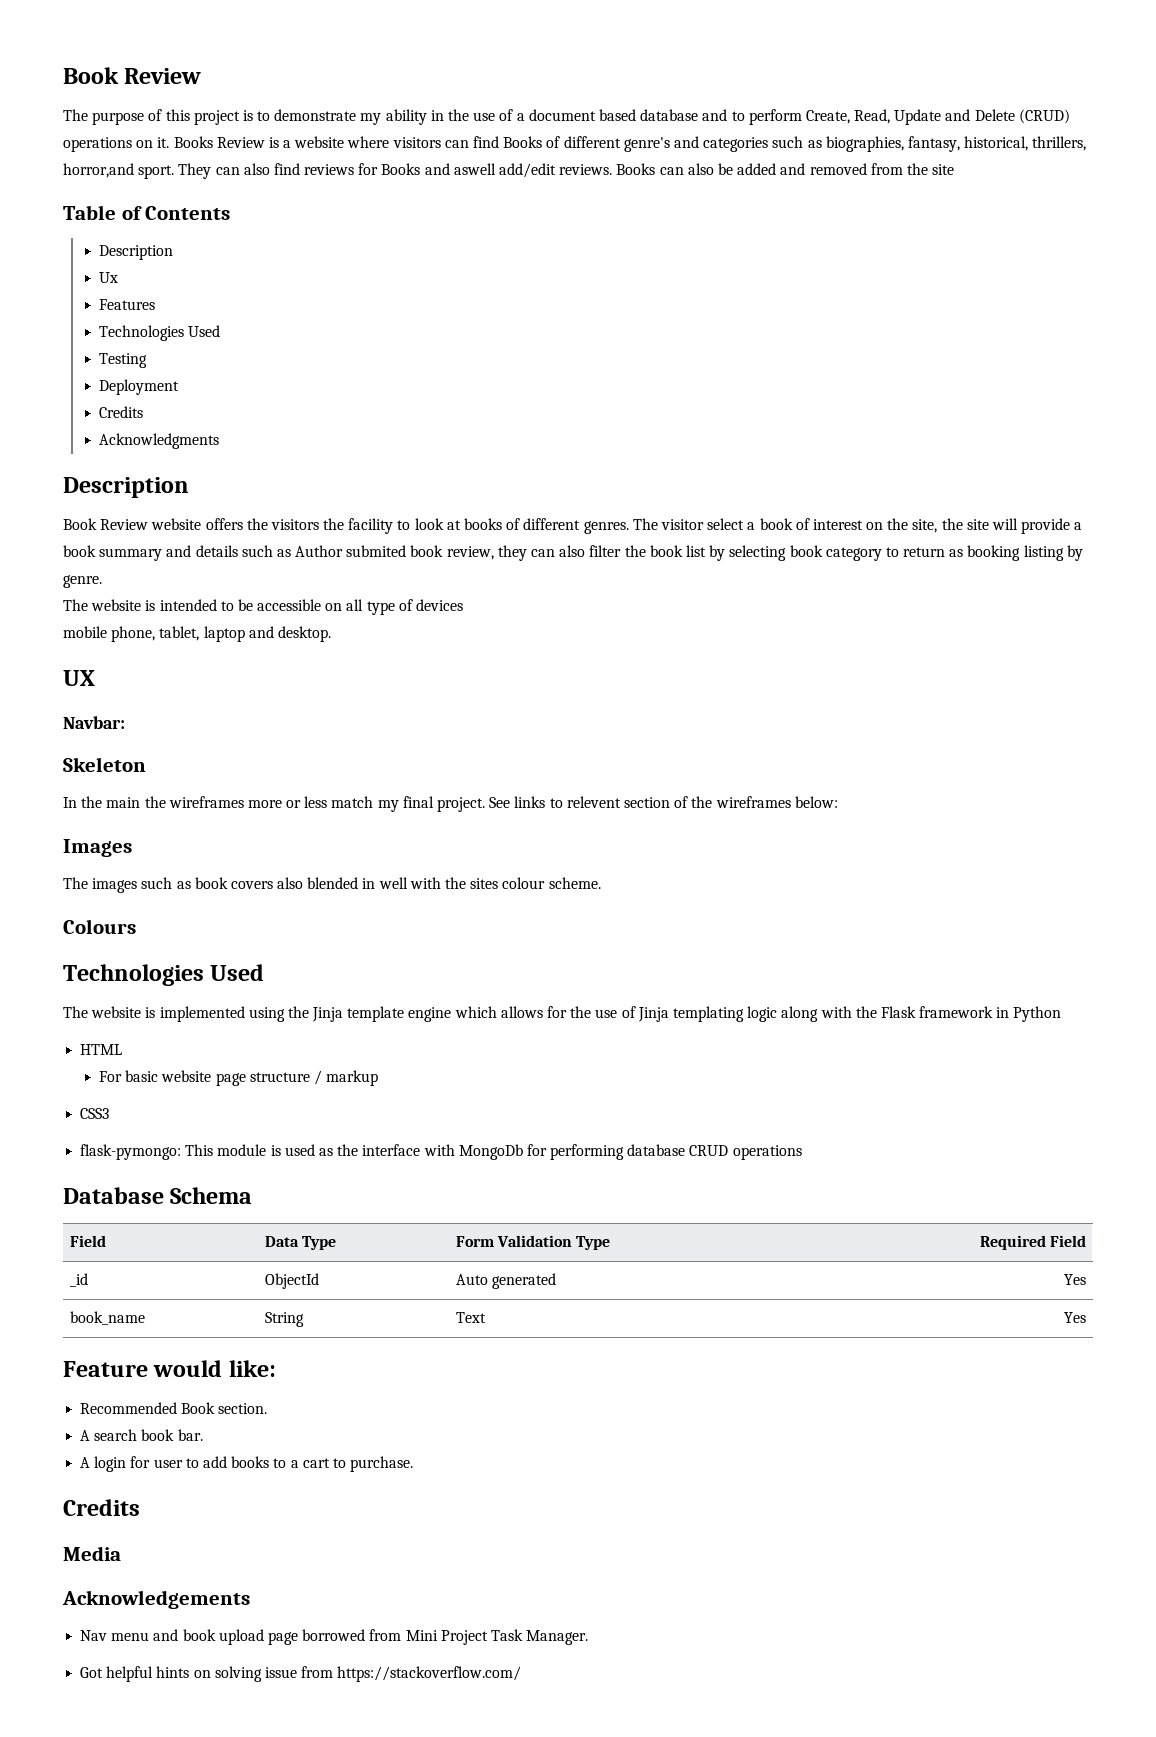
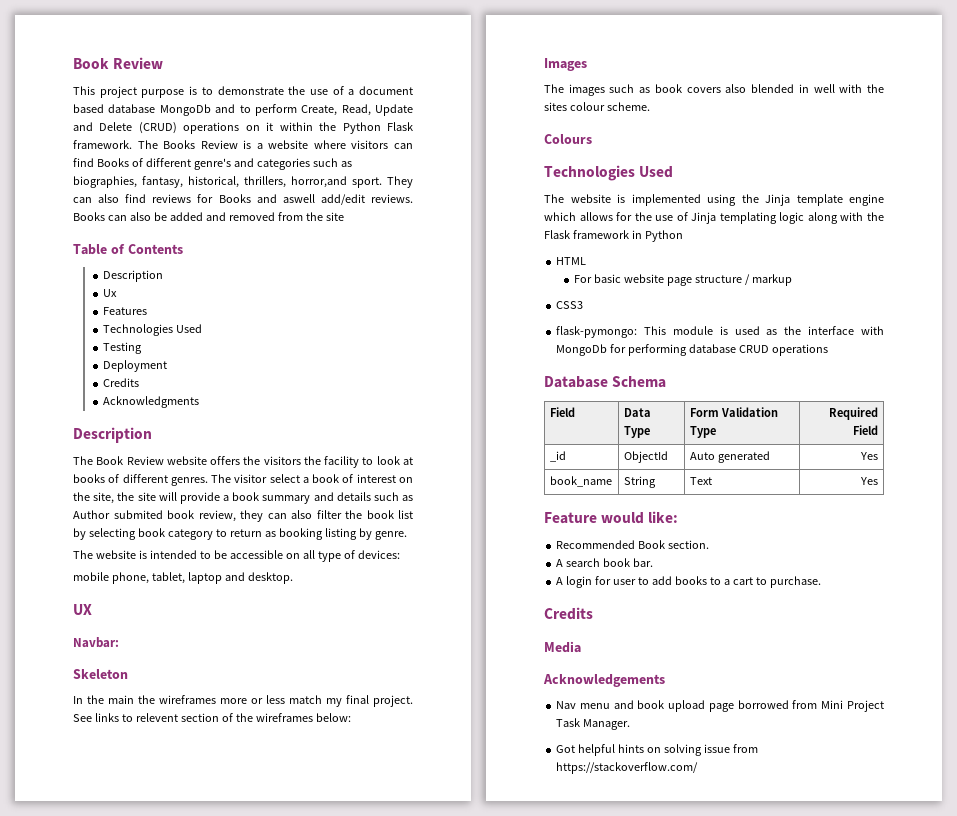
- The purpose of this project is to demonstrate my ability in the use of a document based database and to perform Create, Read, Update and Delete (CRUD) operations on it. Books Review is a website where visitors can find Books of different genre's and categories such as biographies, fantasy, historical, thrillers, horror,and sport.
+ This project purpose is to demonstrate the use of a document based database MongoDb and to perform Create, Read, Update and Delete (CRUD) operations on it within the Python Flask framework. The Books Review is a website where visitors can find Books of different genre's and categories such as biographies, fantasy, historical, thrillers, horror,and sport.
- Book Review website offers the visitors the facility to look at books of different genres.
+ The Book Review website offers the visitors the facility to look at books of different genres.
- The website is intended to be accessible on all type of devices
+ The website is intended to be accessible on all type of devices:

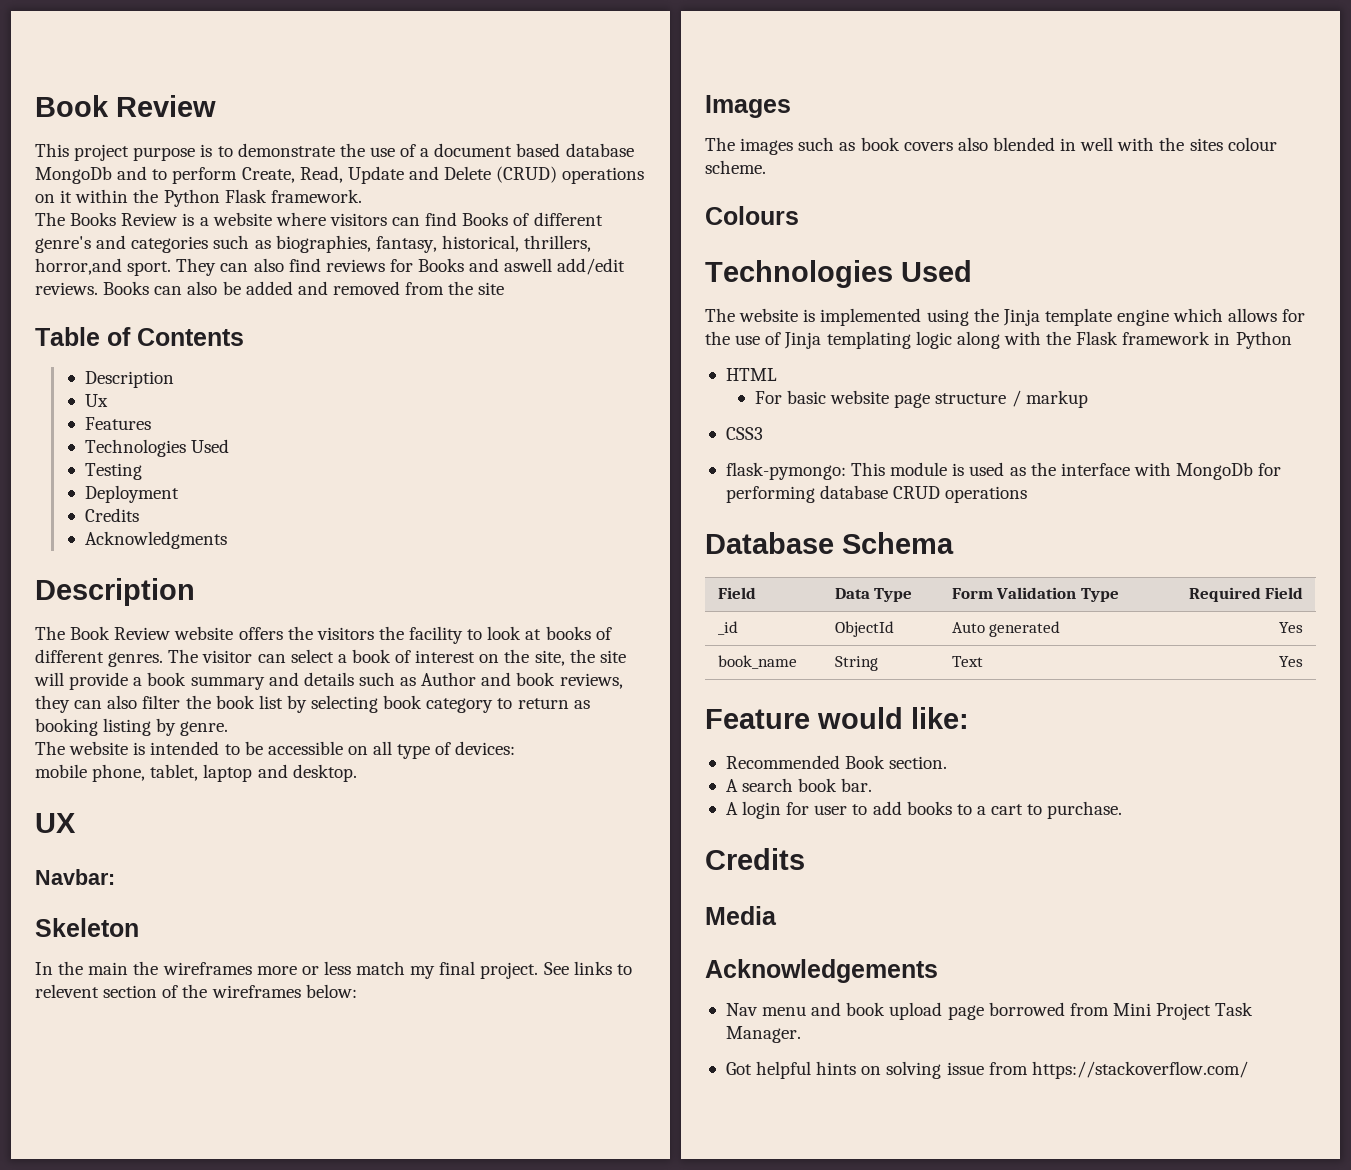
- This project purpose is to demonstrate the use of a document based database MongoDb and to perform Create, Read, Update and Delete (CRUD) operations on it within the Python Flask framework. The Books Review is a website where visitors can find Books of different genre's and categories such as biographies, fantasy, historical, thrillers, horror,and sport.
+ This project purpose is to demonstrate the use of a document based database MongoDb and to perform Create, Read, Update and Delete (CRUD) operations on it within the Python Flask framework.
+ The Books Review is a website where visitors can find Books of different genre's and categories such as biographies, fantasy, historical, thrillers, horror,and sport.
- The visitor select a book of interest on the site, the site will provide a book summary and details such as Author submited book review, they can also filter the book list by selecting book category to return as booking listing by genre.
+ The visitor can select a book of interest on the site, the site will provide a book summary and details such as Author and book reviews, they can also filter the book list by selecting book category to return as booking listing by genre.

